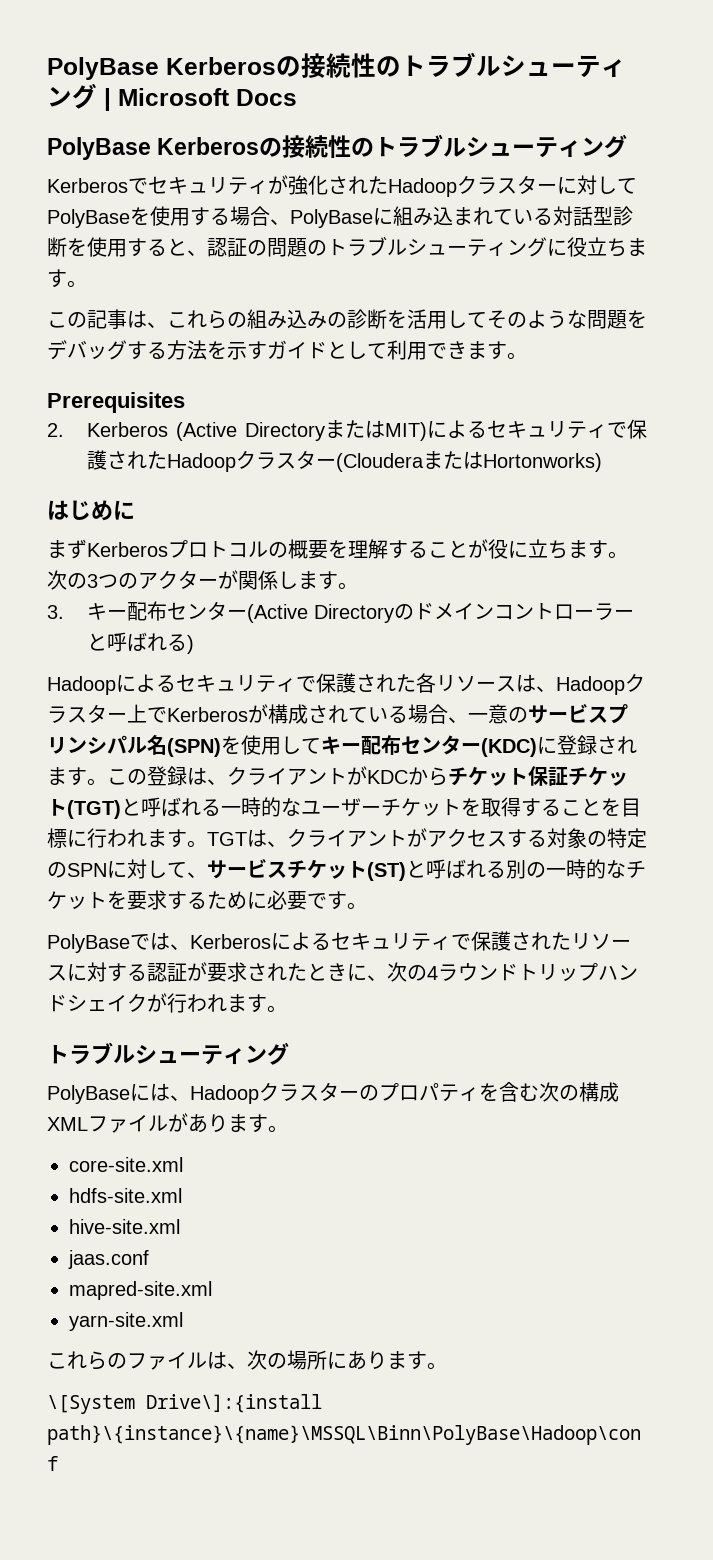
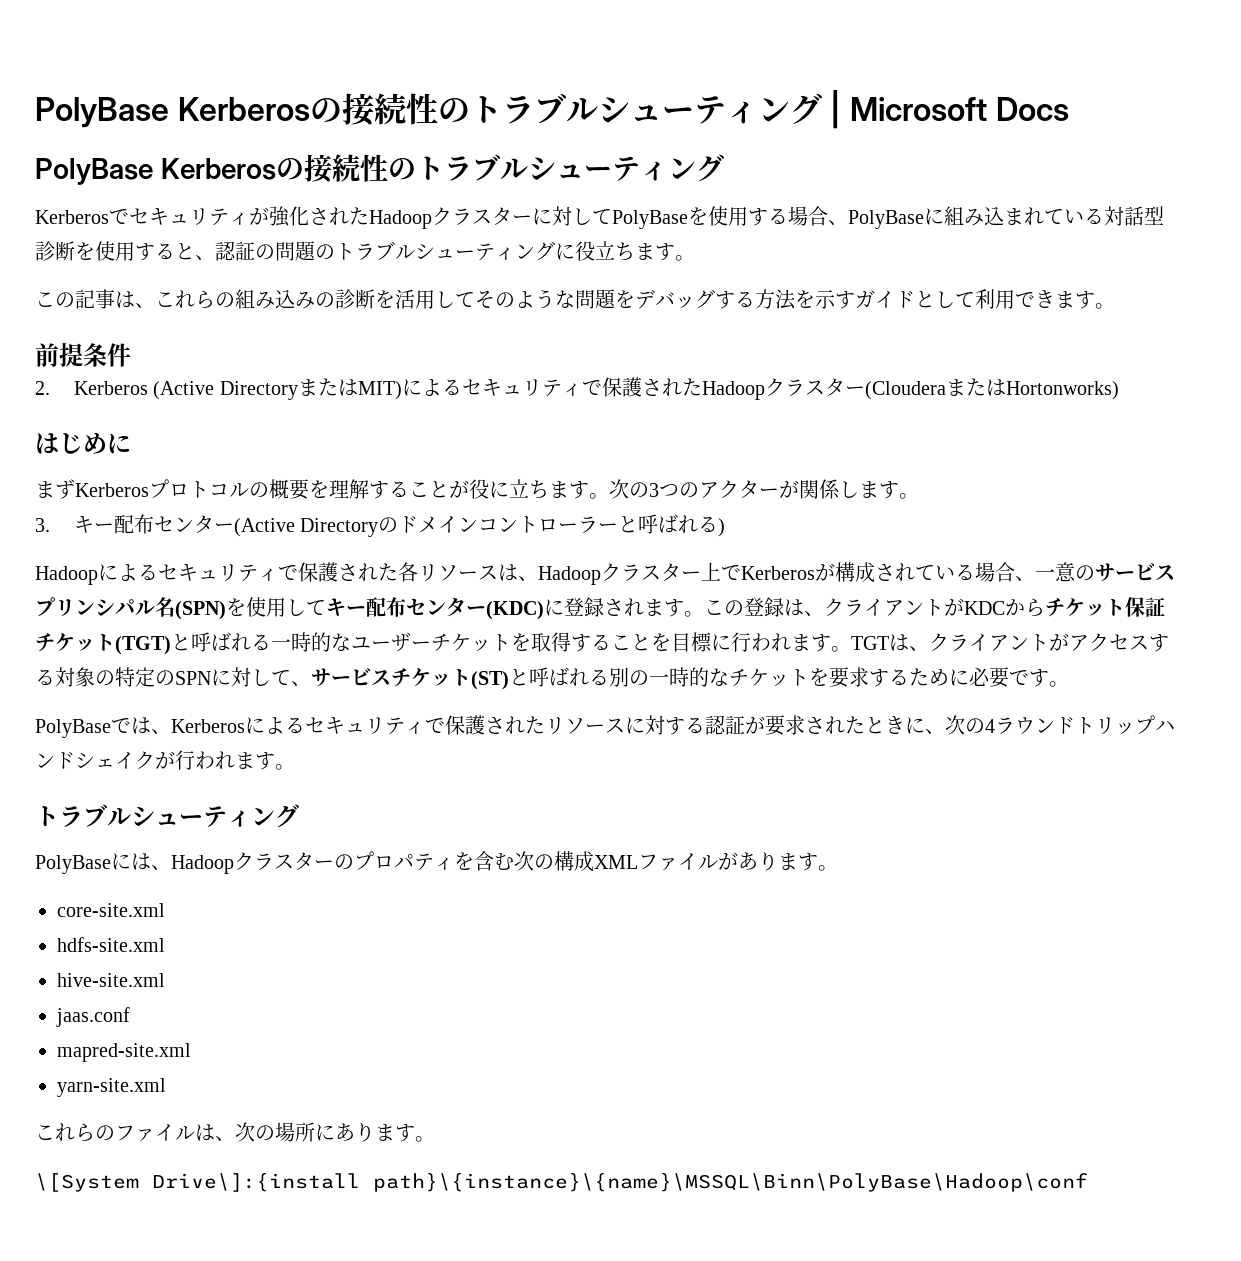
- Prerequisites
+ 前提条件

